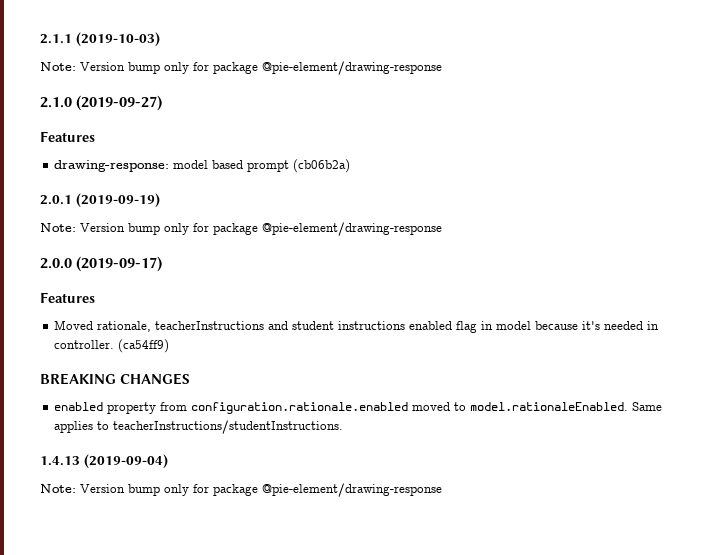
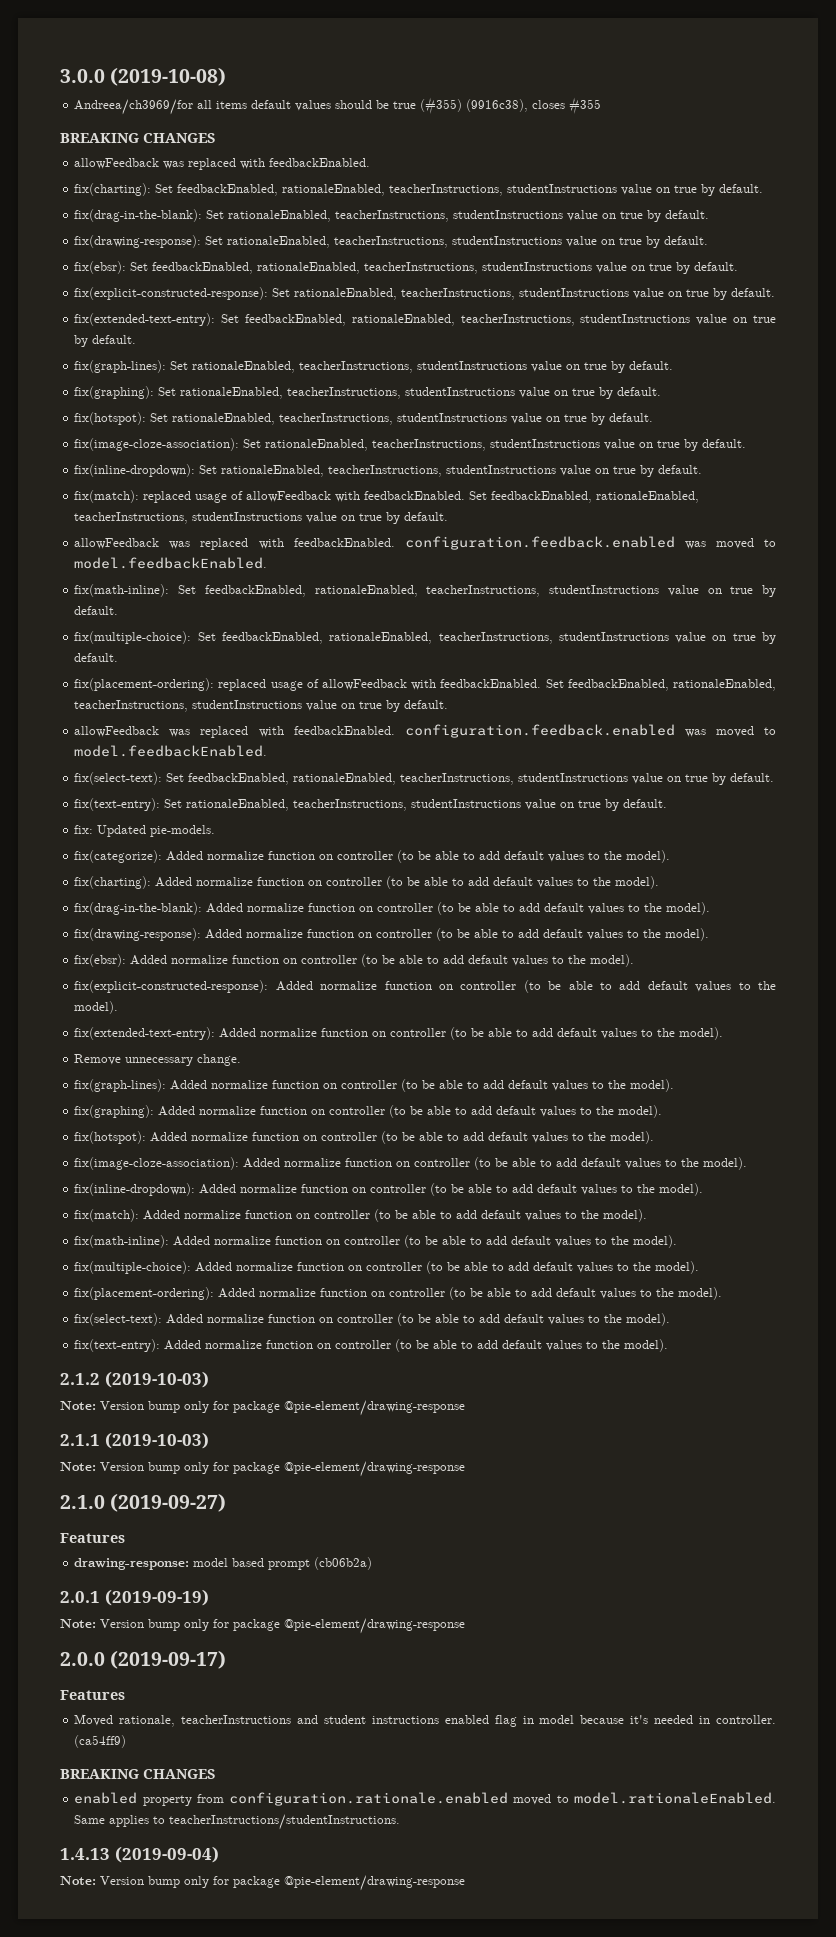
+ 3.0.0 (2019-10-08)
+ Andreea/ch3969/for all items default values should be true (#355) (9916c38), closes #355
+ BREAKING CHANGES
+ allowFeedback was replaced with feedbackEnabled.
+ fix(charting): Set feedbackEnabled, rationaleEnabled, teacherInstructions, studentInstructions value on true by default.
+ fix(drag-in-the-blank): Set rationaleEnabled, teacherInstructions, studentInstructions value on true by default.
+ fix(drawing-response): Set rationaleEnabled, teacherInstructions, studentInstructions value on true by default.
+ fix(ebsr): Set feedbackEnabled, rationaleEnabled, teacherInstructions, studentInstructions value on true by default.
+ fix(explicit-constructed-response): Set rationaleEnabled, teacherInstructions, studentInstructions value on true by default.
+ fix(extended-text-entry): Set feedbackEnabled, rationaleEnabled, teacherInstructions, studentInstructions value on true by default.
+ fix(graph-lines): Set rationaleEnabled, teacherInstructions, studentInstructions value on true by default.
+ fix(graphing): Set rationaleEnabled, teacherInstructions, studentInstructions value on true by default.
+ fix(hotspot): Set rationaleEnabled, teacherInstructions, studentInstructions value on true by default.
+ fix(image-cloze-association): Set rationaleEnabled, teacherInstructions, studentInstructions value on true by default.
+ fix(inline-dropdown): Set rationaleEnabled, teacherInstructions, studentInstructions value on true by default.
+ fix(match): replaced usage of allowFeedback with feedbackEnabled. Set feedbackEnabled, rationaleEnabled, teacherInstructions, studentInstructions value on true by default.
+ allowFeedback was replaced with feedbackEnabled. configuration.feedback.enabled was moved to model.feedbackEnabled.
+ fix(math-inline): Set feedbackEnabled, rationaleEnabled, teacherInstructions, studentInstructions value on true by default.
+ fix(multiple-choice): Set feedbackEnabled, rationaleEnabled, teacherInstructions, studentInstructions value on true by default.
+ fix(placement-ordering): replaced usage of allowFeedback with feedbackEnabled. Set feedbackEnabled, rationaleEnabled, teacherInstructions, studentInstructions value on true by default.
+ allowFeedback was replaced with feedbackEnabled. configuration.feedback.enabled was moved to model.feedbackEnabled.
+ fix(select-text): Set feedbackEnabled, rationaleEnabled, teacherInstructions, studentInstructions value on true by default.
+ fix(text-entry): Set rationaleEnabled, teacherInstructions, studentInstructions value on true by default.
+ fix: Updated pie-models.
+ fix(categorize): Added normalize function on controller (to be able to add default values to the model).
+ fix(charting): Added normalize function on controller (to be able to add default values to the model).
+ fix(drag-in-the-blank): Added normalize function on controller (to be able to add default values to the model).
+ fix(drawing-response): Added normalize function on controller (to be able to add default values to the model).
+ fix(ebsr): Added normalize function on controller (to be able to add default values to the model).
+ fix(explicit-constructed-response): Added normalize function on controller (to be able to add default values to the model).
+ fix(extended-text-entry): Added normalize function on controller (to be able to add default values to the model).
+ Remove unnecessary change.
+ fix(graph-lines): Added normalize function on controller (to be able to add default values to the model).
+ fix(graphing): Added normalize function on controller (to be able to add default values to the model).
+ fix(hotspot): Added normalize function on controller (to be able to add default values to the model).
+ fix(image-cloze-association): Added normalize function on controller (to be able to add default values to the model).
+ fix(inline-dropdown): Added normalize function on controller (to be able to add default values to the model).
+ fix(match): Added normalize function on controller (to be able to add default values to the model).
+ fix(math-inline): Added normalize function on controller (to be able to add default values to the model).
+ fix(multiple-choice): Added normalize function on controller (to be able to add default values to the model).
+ fix(placement-ordering): Added normalize function on controller (to be able to add default values to the model).
+ fix(select-text): Added normalize function on controller (to be able to add default values to the model).
+ fix(text-entry): Added normalize function on controller (to be able to add default values to the model).
+ 2.1.2 (2019-10-03)
+ Note: Version bump only for package @pie-element/drawing-response

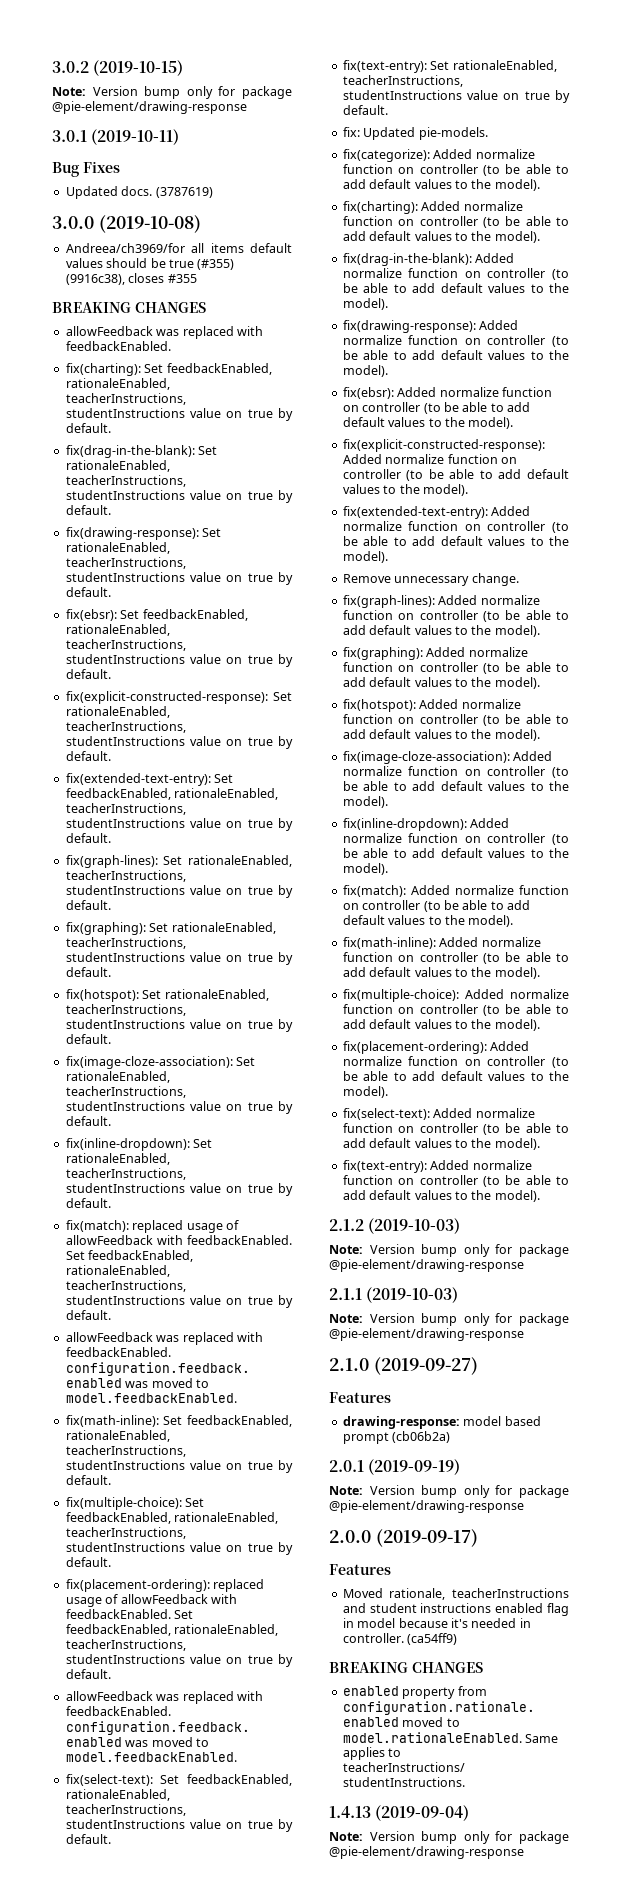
+ 3.0.2 (2019-10-15)
+ Note: Version bump only for package @pie-element/drawing-response
+ 3.0.1 (2019-10-11)
+ Bug Fixes
+ Updated docs. (3787619)

